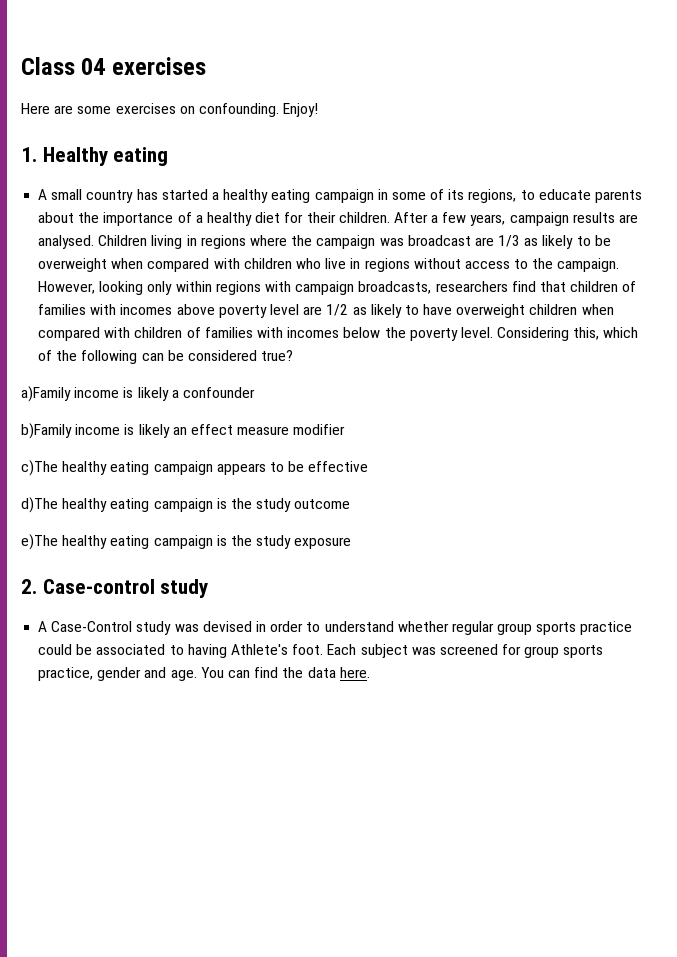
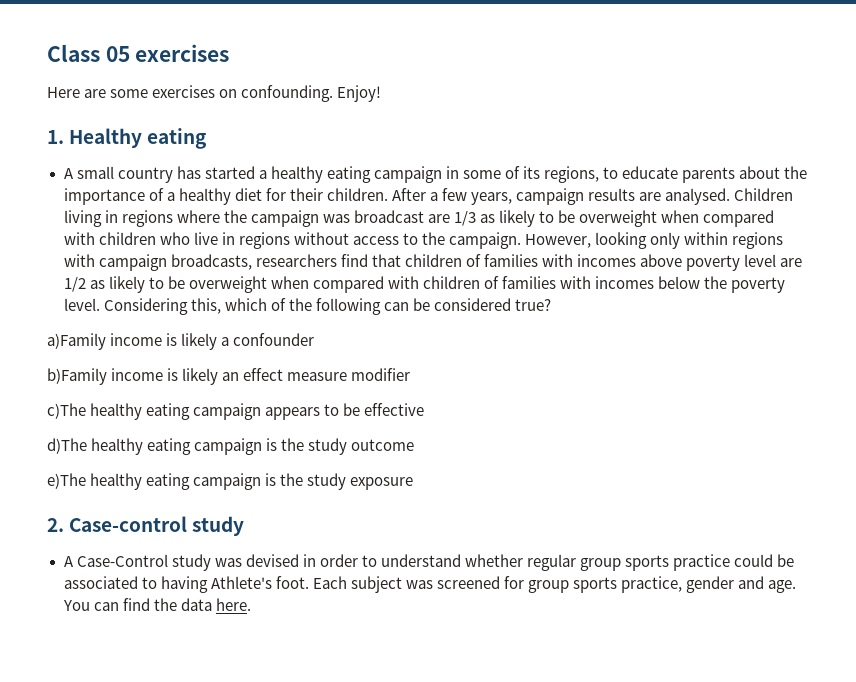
- Class 04 exercises
+ Class 05 exercises
- However, looking only within regions with campaign broadcasts, researchers find that children of families with incomes above poverty level are 1/2 as likely to have overweight children when compared with children of families with incomes below the poverty level.
+ However, looking only within regions with campaign broadcasts, researchers find that children of families with incomes above poverty level are 1/2 as likely to be overweight when compared with children of families with incomes below the poverty level.

